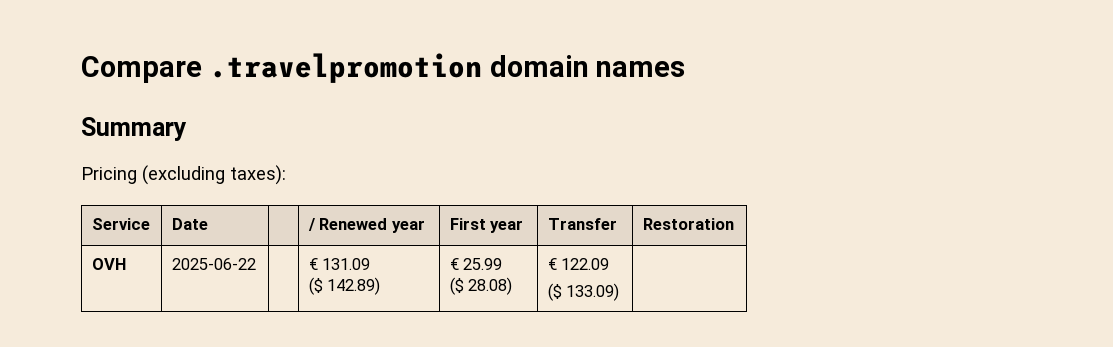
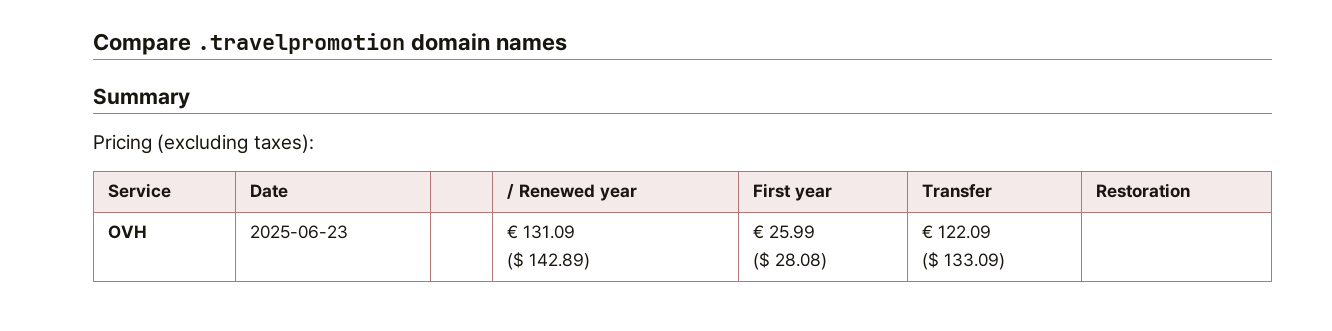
- OVH | 2025-06-22 | | € 131.09
+ OVH | 2025-06-23 | | € 131.09

